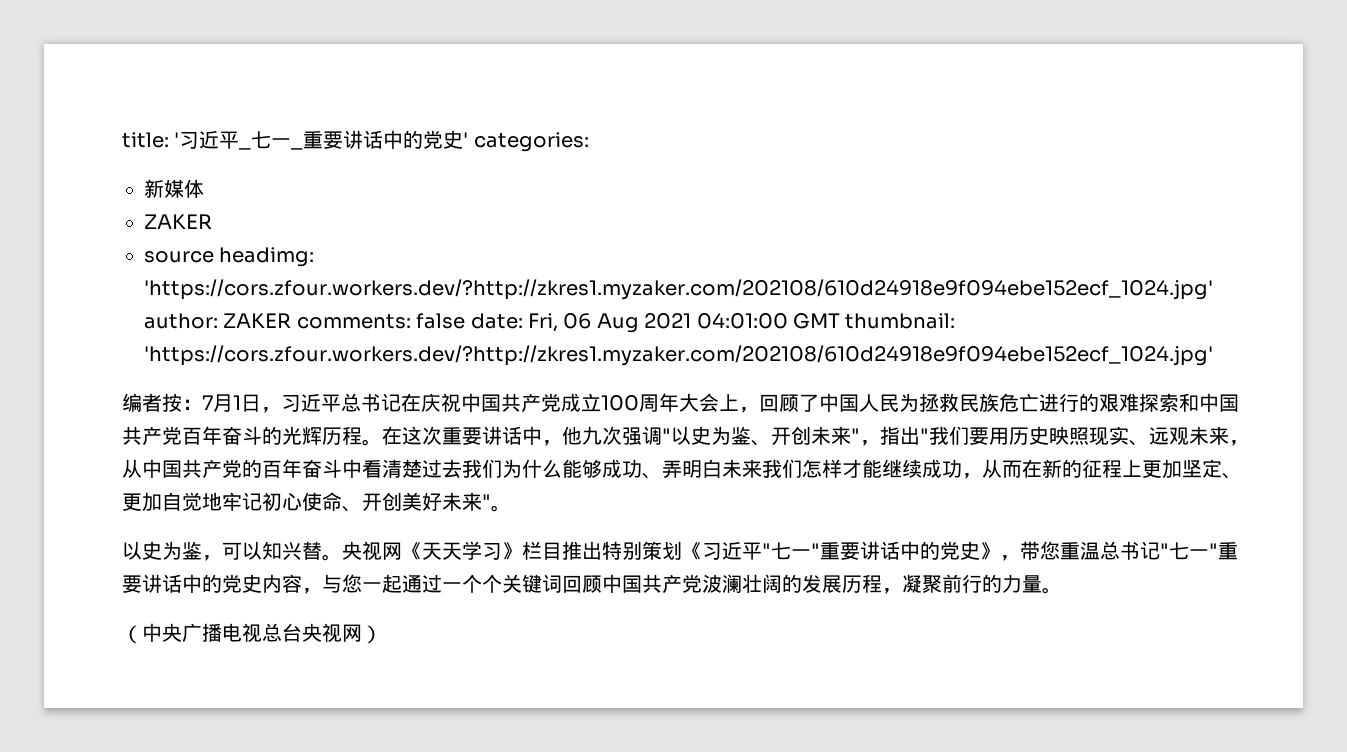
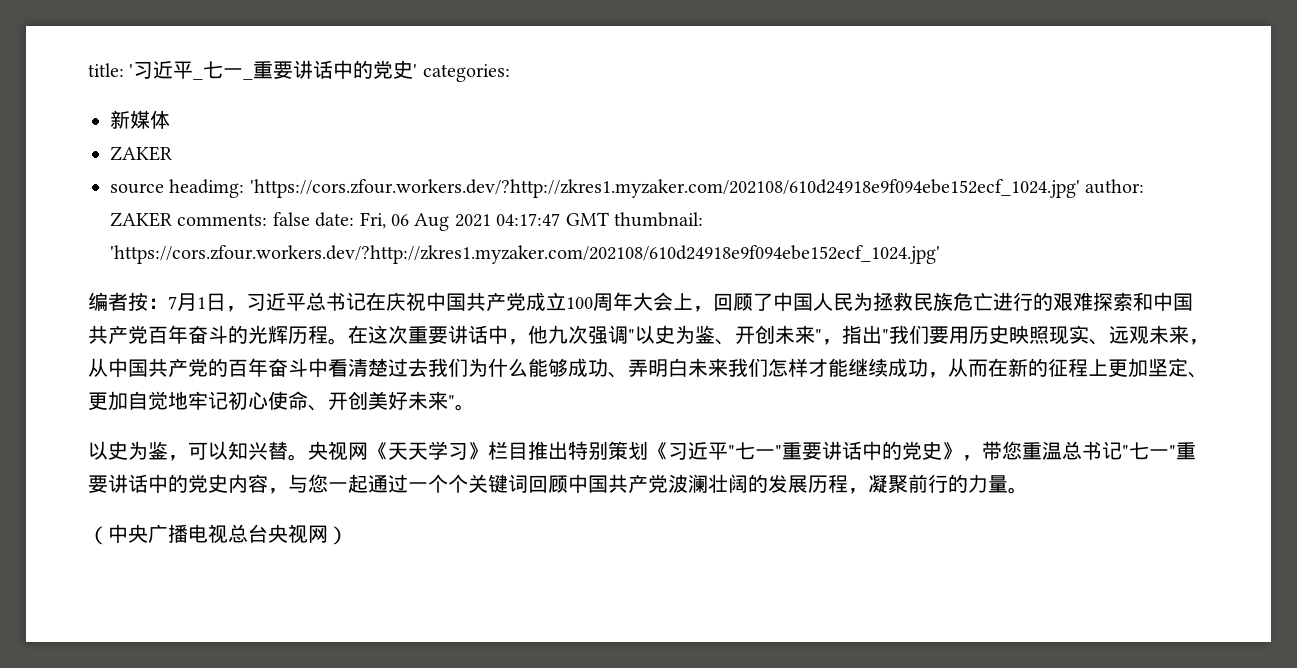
- source headimg: 'https://cors.zfour.workers.dev/?http://zkres1.myzaker.com/202108/610d24918e9f094ebe152ecf_1024.jpg' author: ZAKER comments: false date: Fri, 06 Aug 2021 04:01:00 GMT thumbnail: 'https://cors.zfour.workers.dev/?http://zkres1.myzaker.com/202108/610d24918e9f094ebe152ecf_1024.jpg'
+ source headimg: 'https://cors.zfour.workers.dev/?http://zkres1.myzaker.com/202108/610d24918e9f094ebe152ecf_1024.jpg' author: ZAKER comments: false date: Fri, 06 Aug 2021 04:17:47 GMT thumbnail: 'https://cors.zfour.workers.dev/?http://zkres1.myzaker.com/202108/610d24918e9f094ebe152ecf_1024.jpg'

